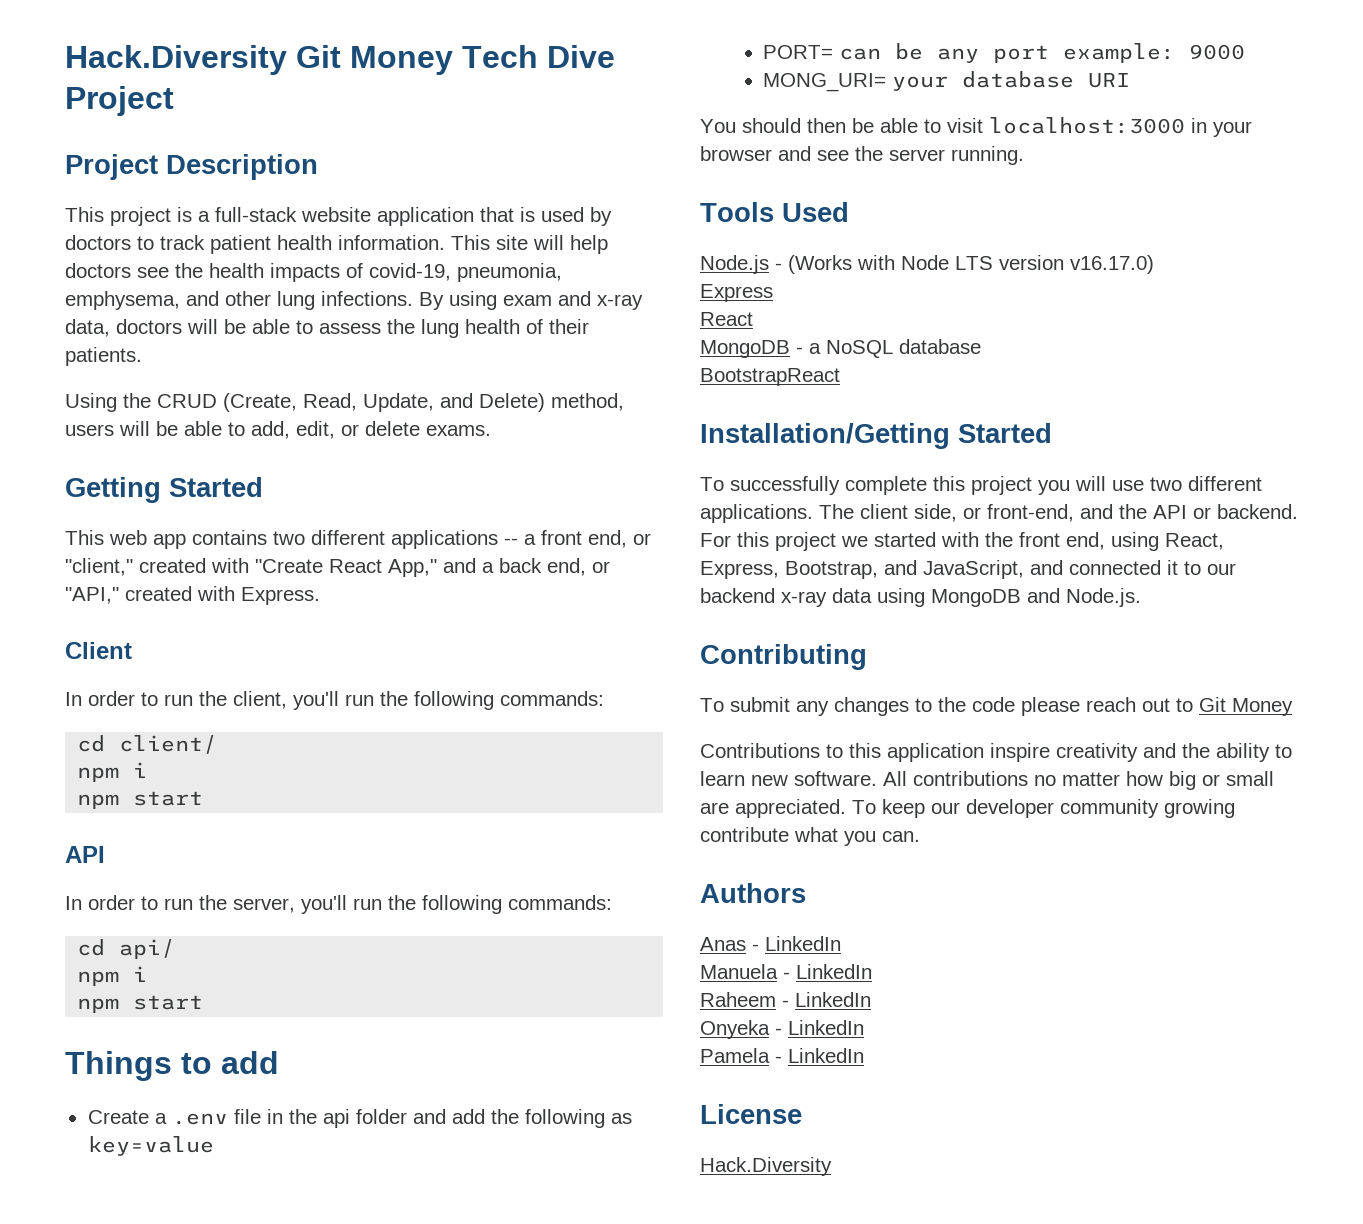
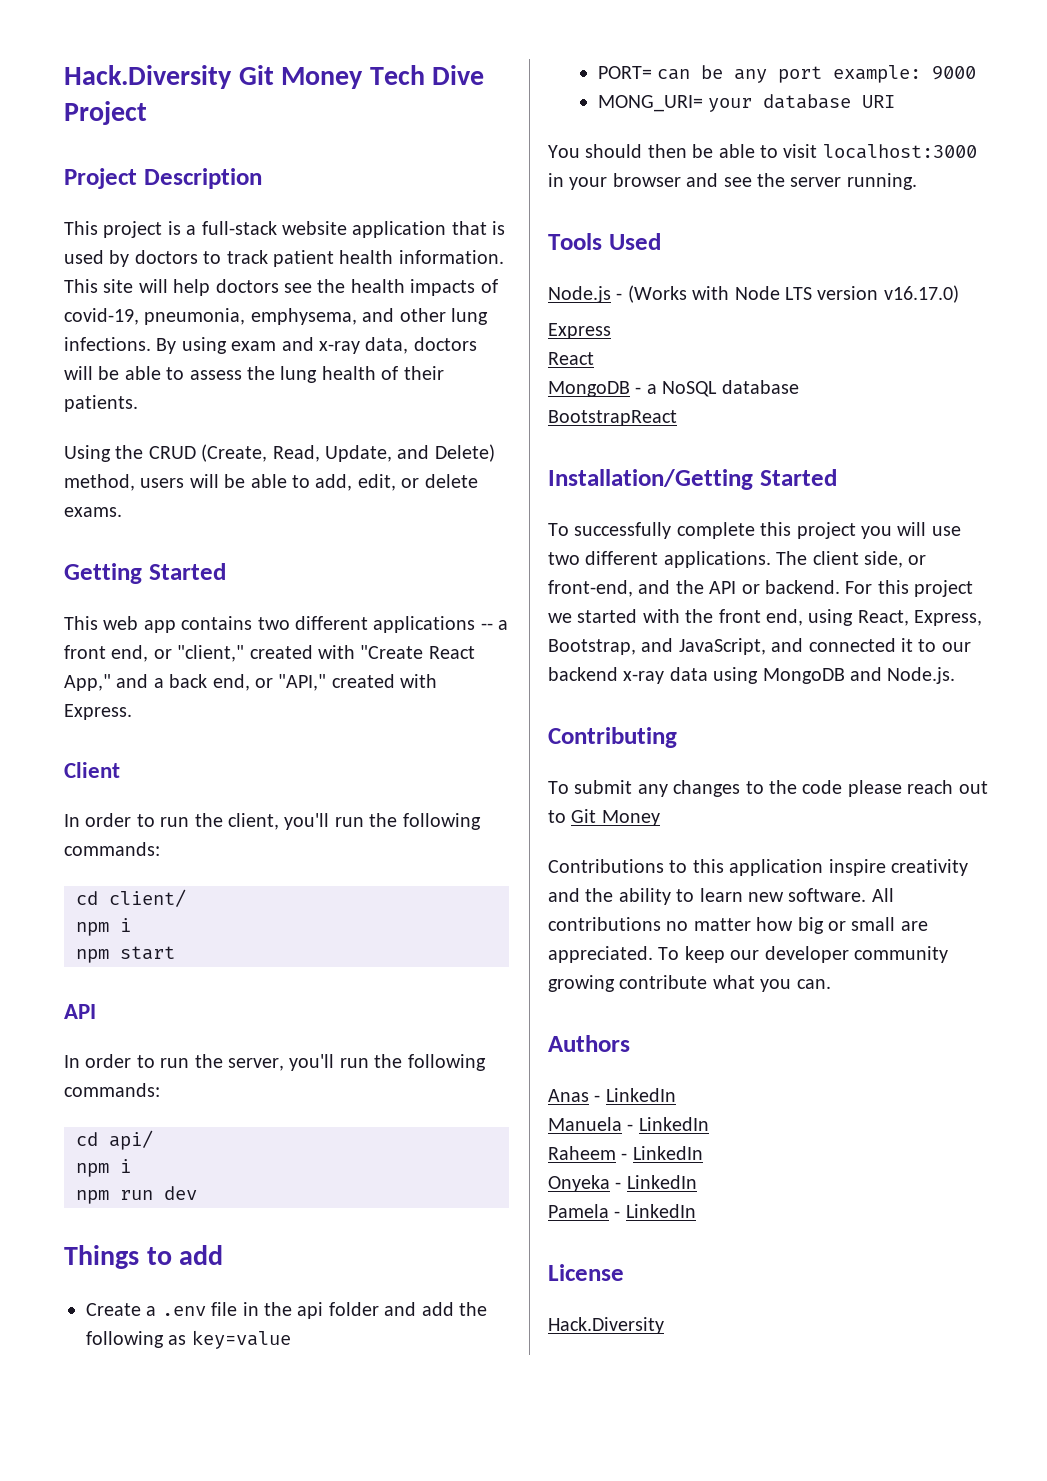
  cd api/
  npm i
- npm start
+ npm run dev

